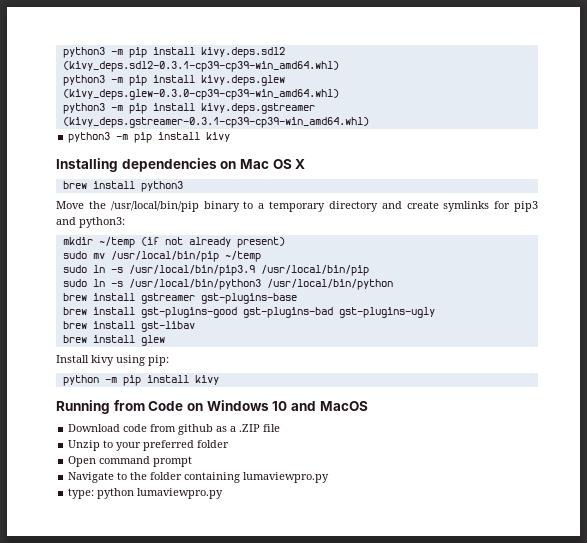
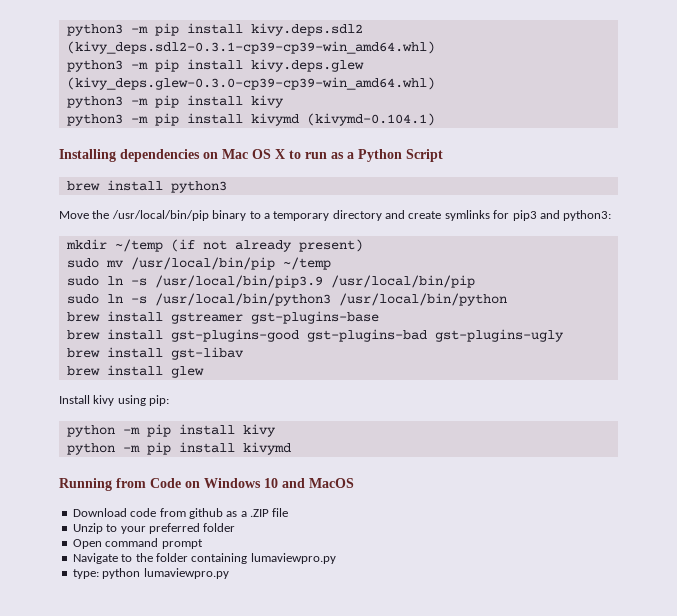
- python3 -m pip install kivy.deps.gstreamer (kivy_deps.gstreamer-0.3.1-cp39-cp39-win_amd64.whl)
  python3 -m pip install kivy
+ python3 -m pip install kivymd (kivymd-0.104.1)
- Installing dependencies on Mac OS X
+ Installing dependencies on Mac OS X to run as a Python Script
+ python -m pip install kivymd

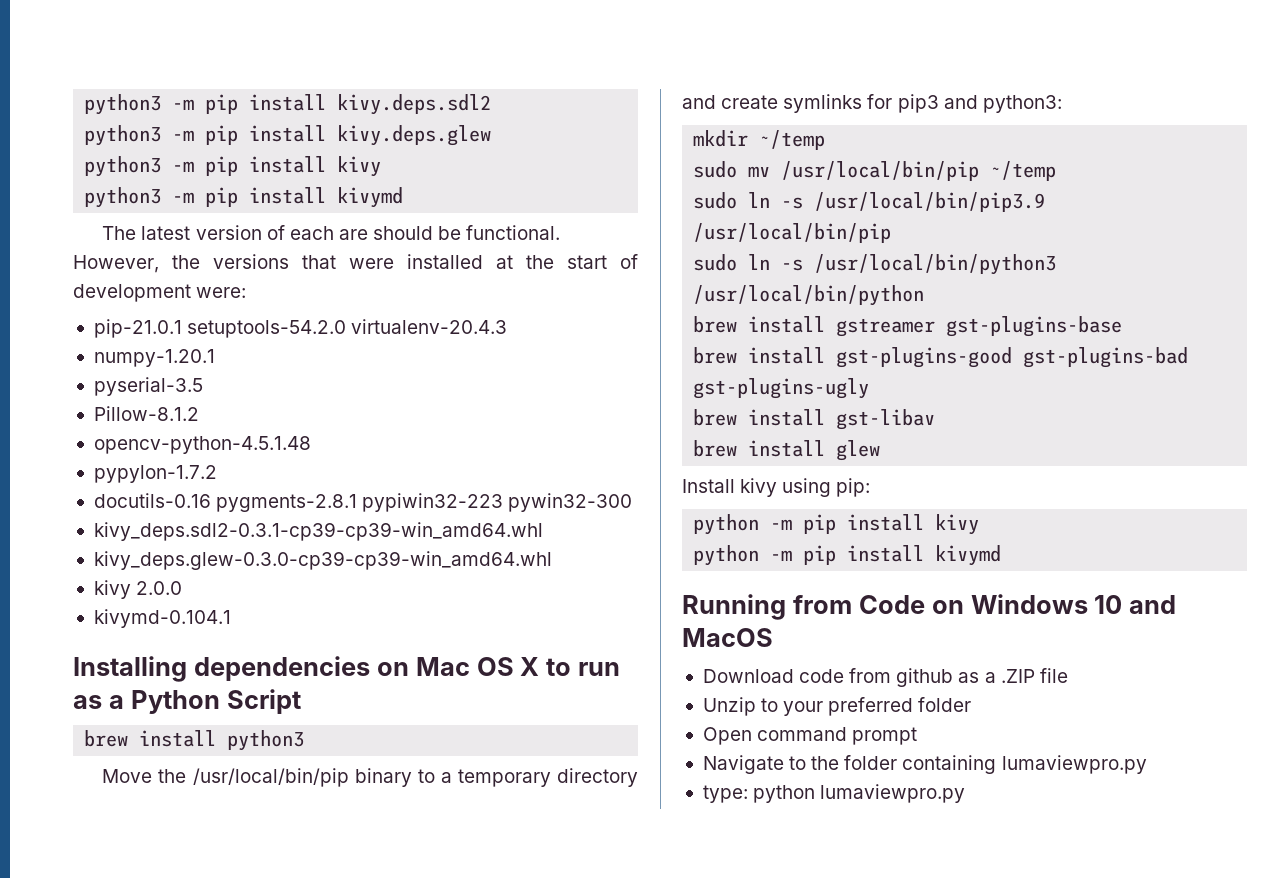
- python3 -m pip install kivy.deps.sdl2 (kivy_deps.sdl2-0.3.1-cp39-cp39-win_amd64.whl)
+ python3 -m pip install kivy.deps.sdl2
- python3 -m pip install kivy.deps.glew (kivy_deps.glew-0.3.0-cp39-cp39-win_amd64.whl)
+ python3 -m pip install kivy.deps.glew
- python3 -m pip install kivymd (kivymd-0.104.1)
+ python3 -m pip install kivymd
+ The latest version of each are should be functional. However, the versions that were installed at the start of development were:
+ pip-21.0.1 setuptools-54.2.0 virtualenv-20.4.3
+ numpy-1.20.1
+ pyserial-3.5
+ Pillow-8.1.2
+ opencv-python-4.5.1.48
+ pypylon-1.7.2
+ docutils-0.16 pygments-2.8.1 pypiwin32-223 pywin32-300
+ kivy_deps.sdl2-0.3.1-cp39-cp39-win_amd64.whl
+ kivy_deps.glew-0.3.0-cp39-cp39-win_amd64.whl
+ kivy 2.0.0
+ kivymd-0.104.1
- mkdir ~/temp (if not already present)
+ mkdir ~/temp

